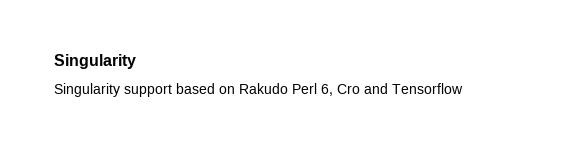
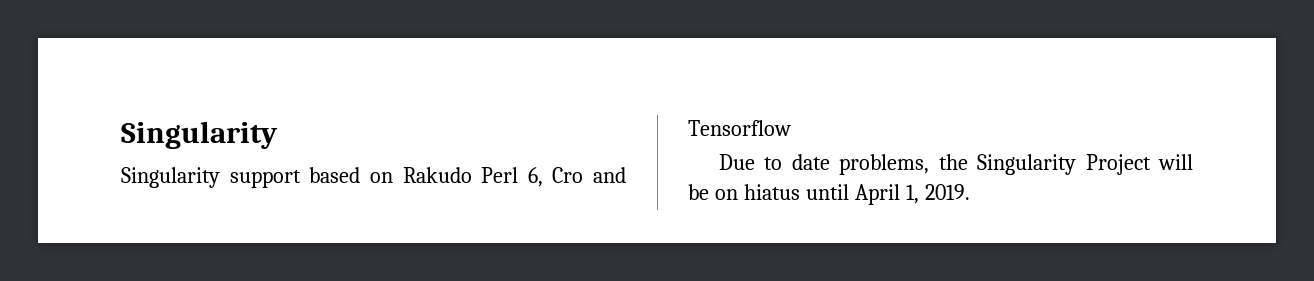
+ Due to date problems, the Singularity Project will be on hiatus until April 1, 2019.

